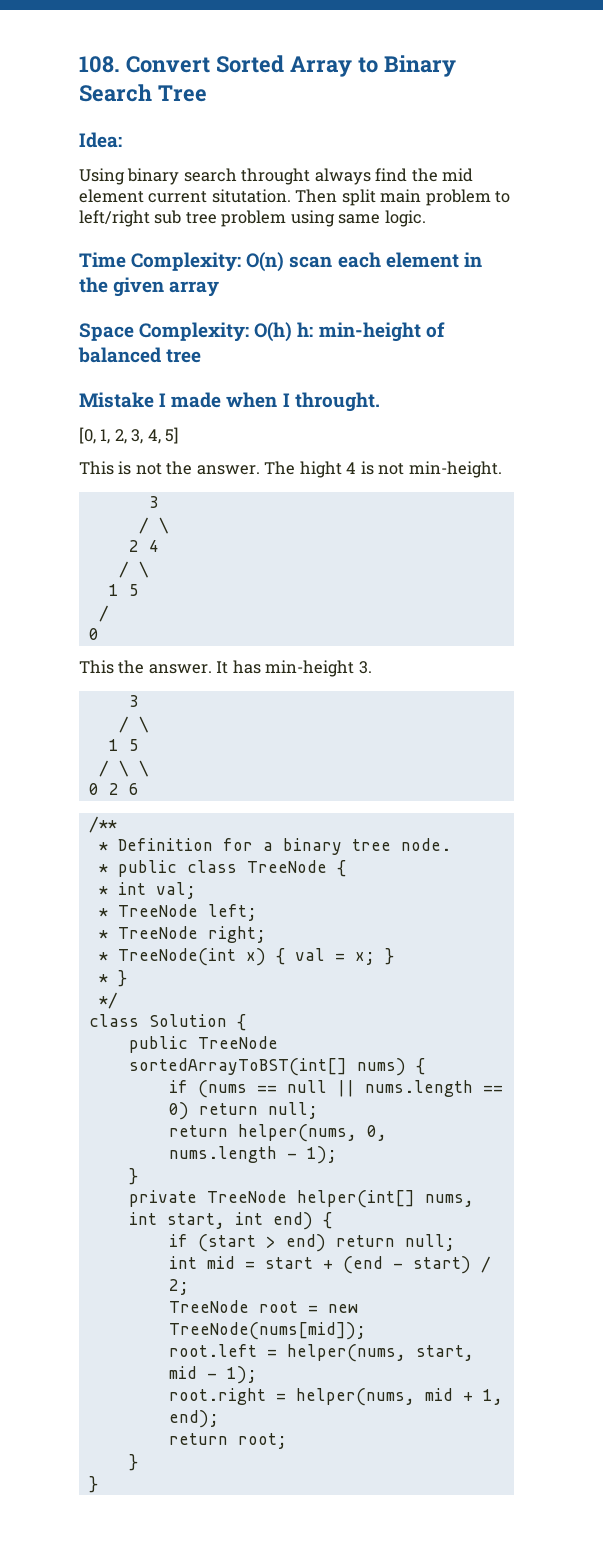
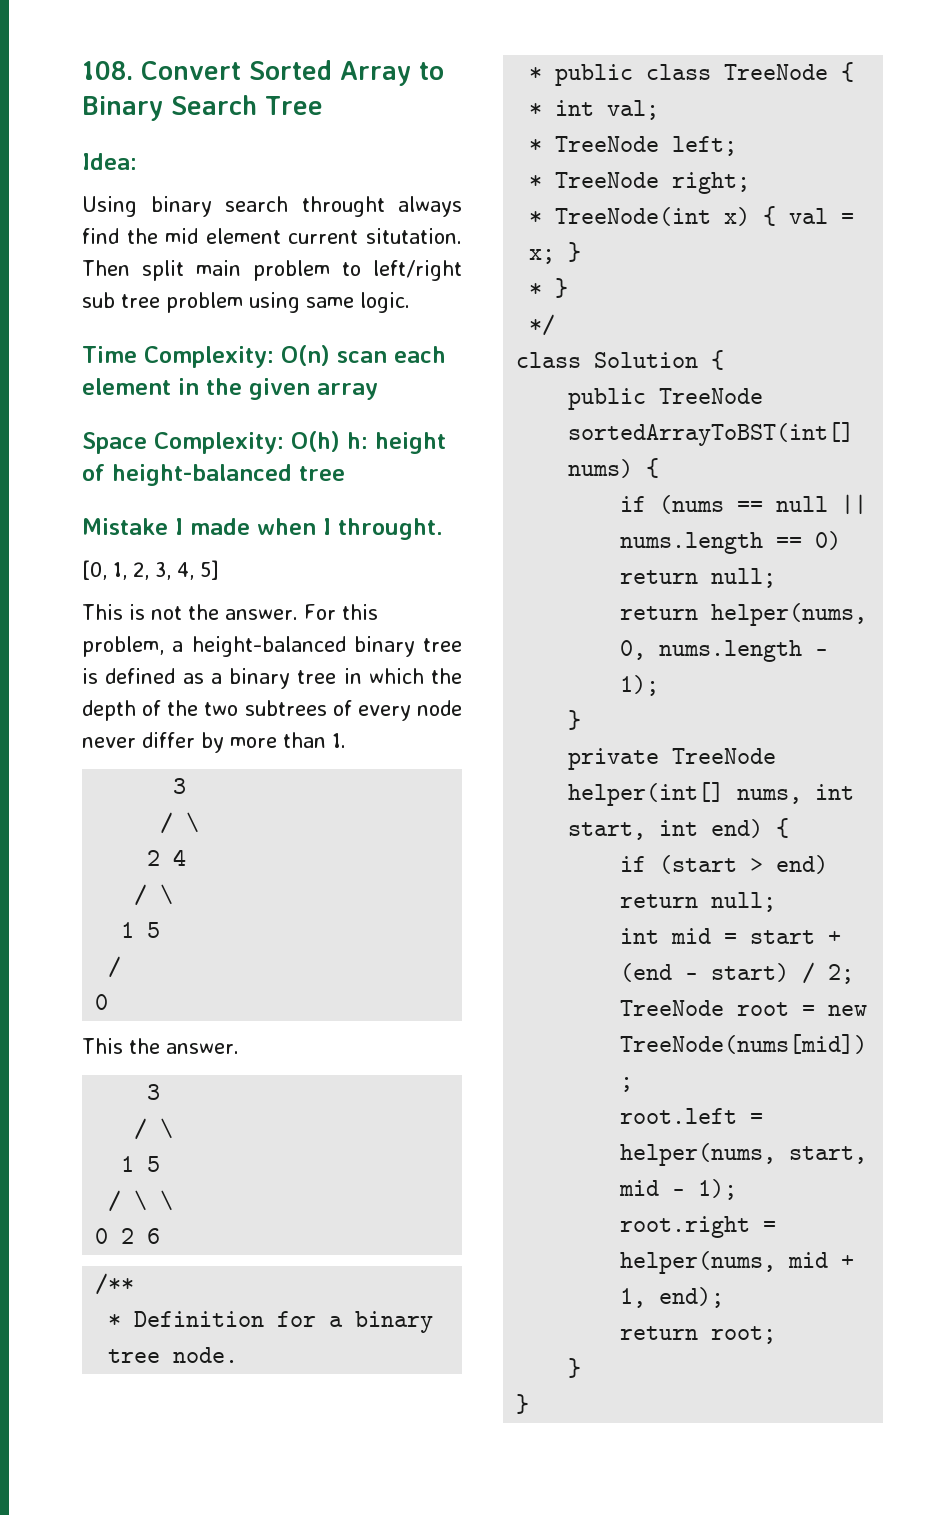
- Space Complexity: O(h) h: min-height of balanced tree
+ Space Complexity: O(h) h: height of height-balanced tree
- The hight 4 is not min-height.
+ For this problem, a height-balanced binary tree is defined as a binary tree in which the depth of the two subtrees of every node never differ by more than 1.
- It has min-height 3.

